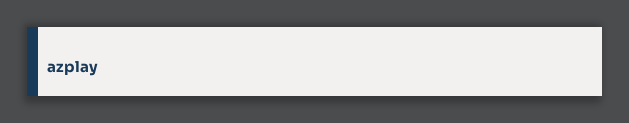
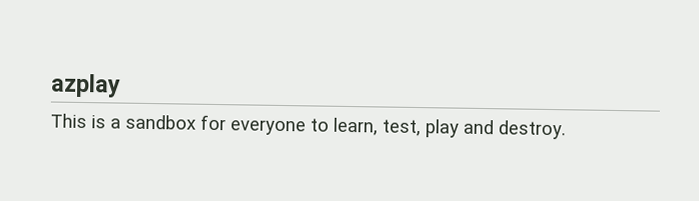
+ This is a sandbox for everyone to learn, test, play and destroy.

